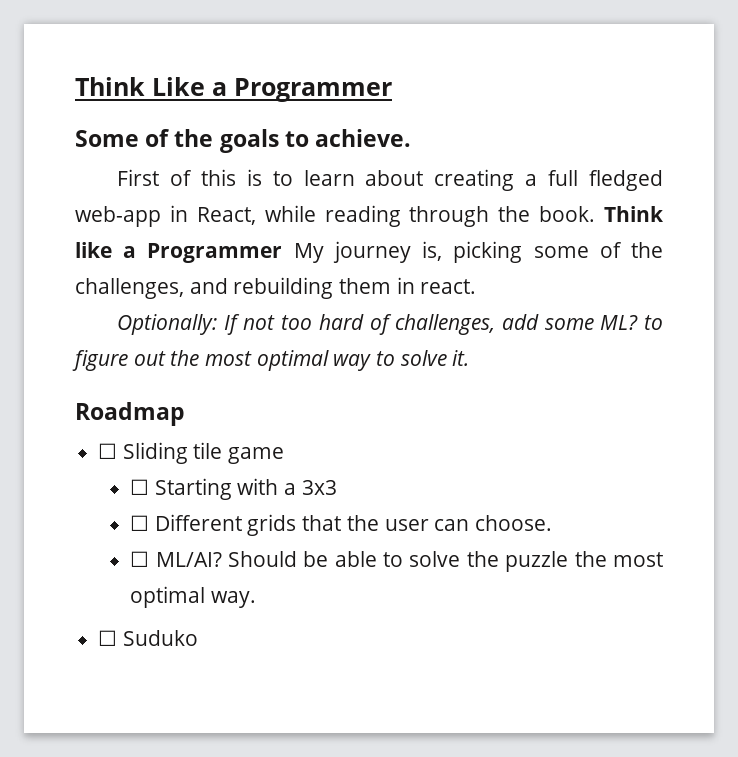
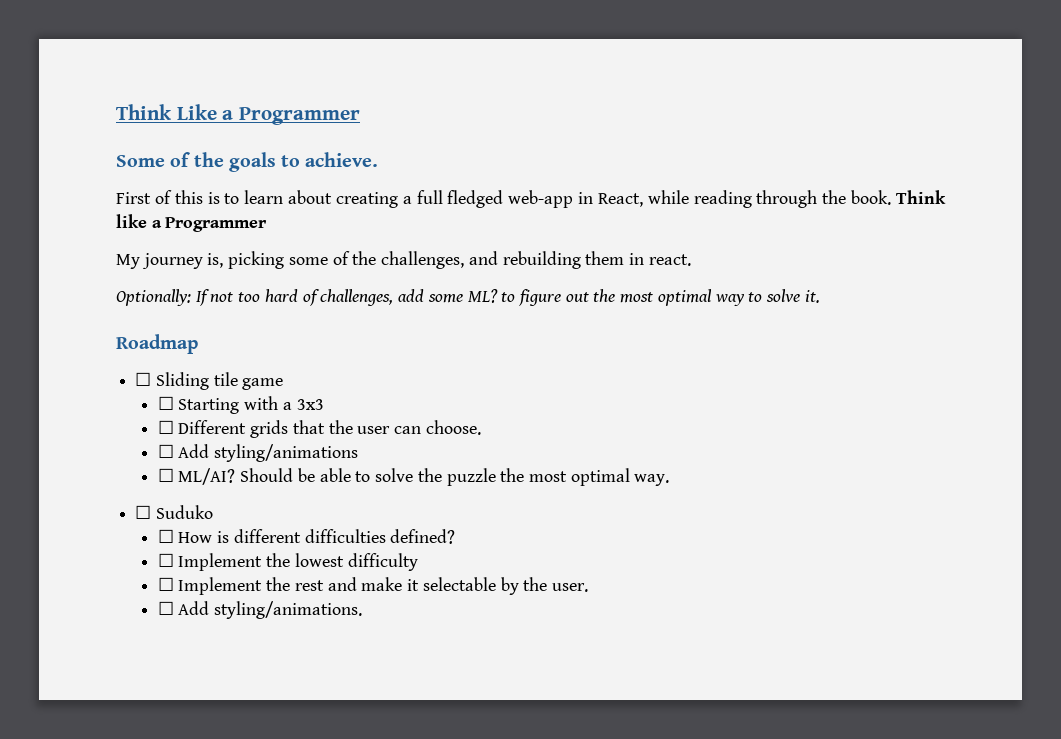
- Think like a Programmer My journey is, picking some of the challenges, and rebuilding them in react.
+ Think like a Programmer
+ My journey is, picking some of the challenges, and rebuilding them in react.
+ ☐ Add styling/animations
+ ☐ How is different difficulties defined?
+ ☐ Implement the lowest difficulty
+ ☐ Implement the rest and make it selectable by the user.
+ ☐ Add styling/animations.

